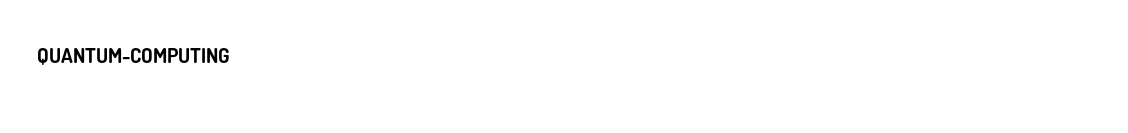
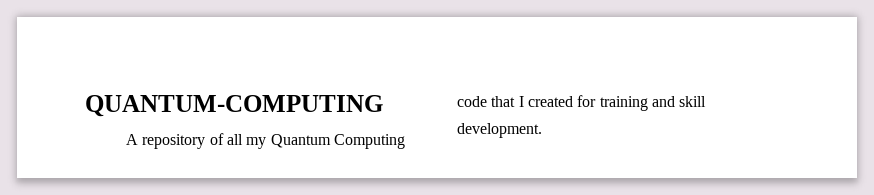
+ A repository of all my Quantum Computing code that I created for training and skill development.

